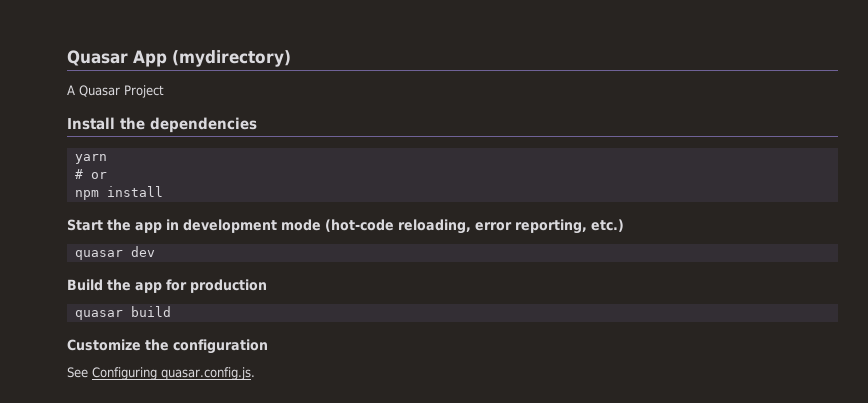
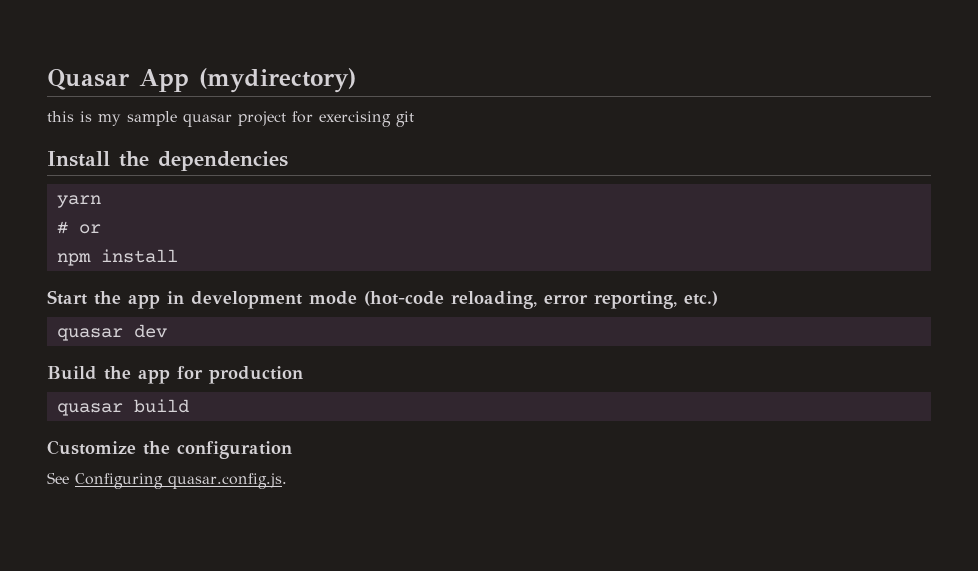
- A Quasar Project
+ this is my sample quasar project for exercising git

